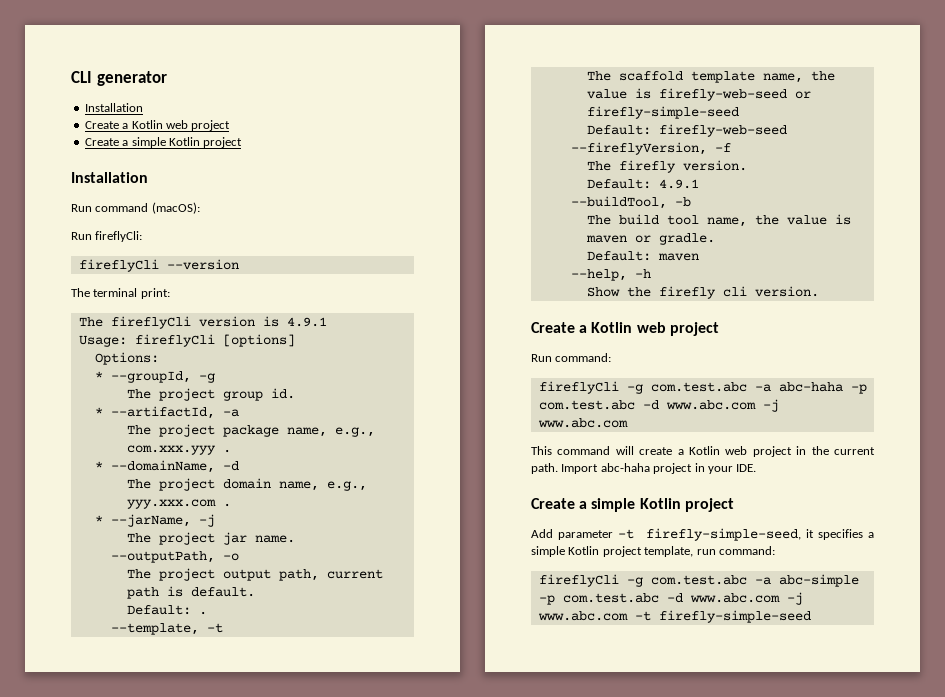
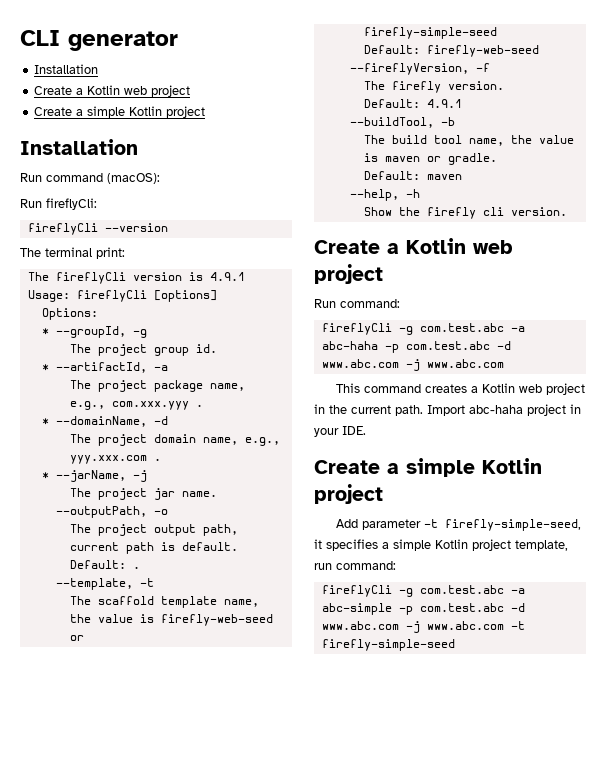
- This command will create a Kotlin web project in the current path.
+ This command creates a Kotlin web project in the current path.

